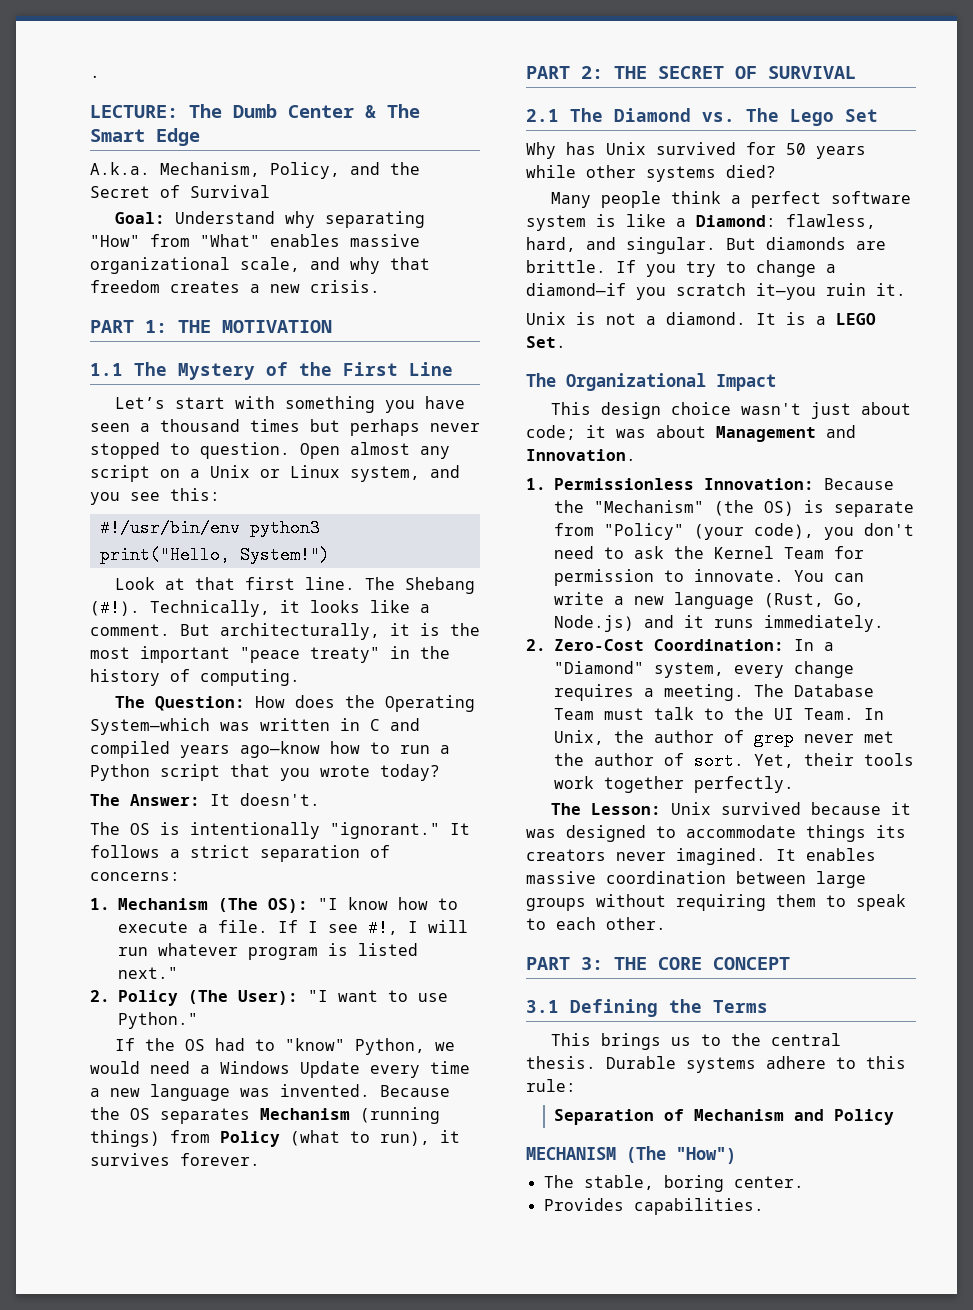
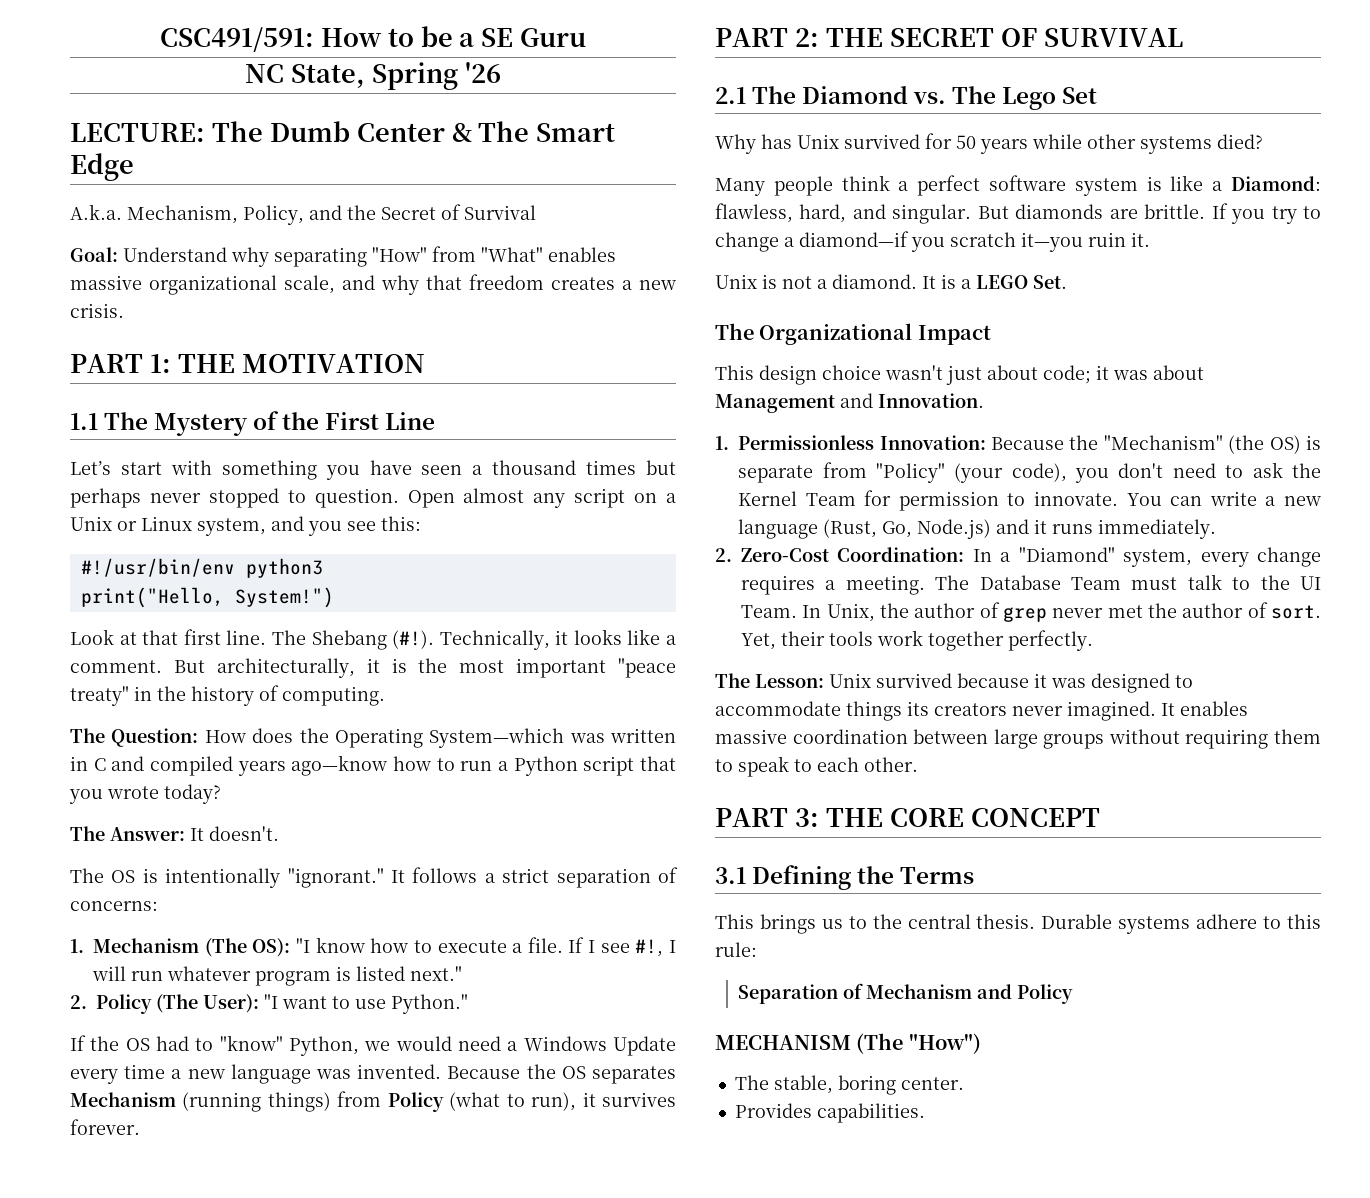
- .
+ CSC491/591: How to be a SE Guru
+ NC State, Spring '26

